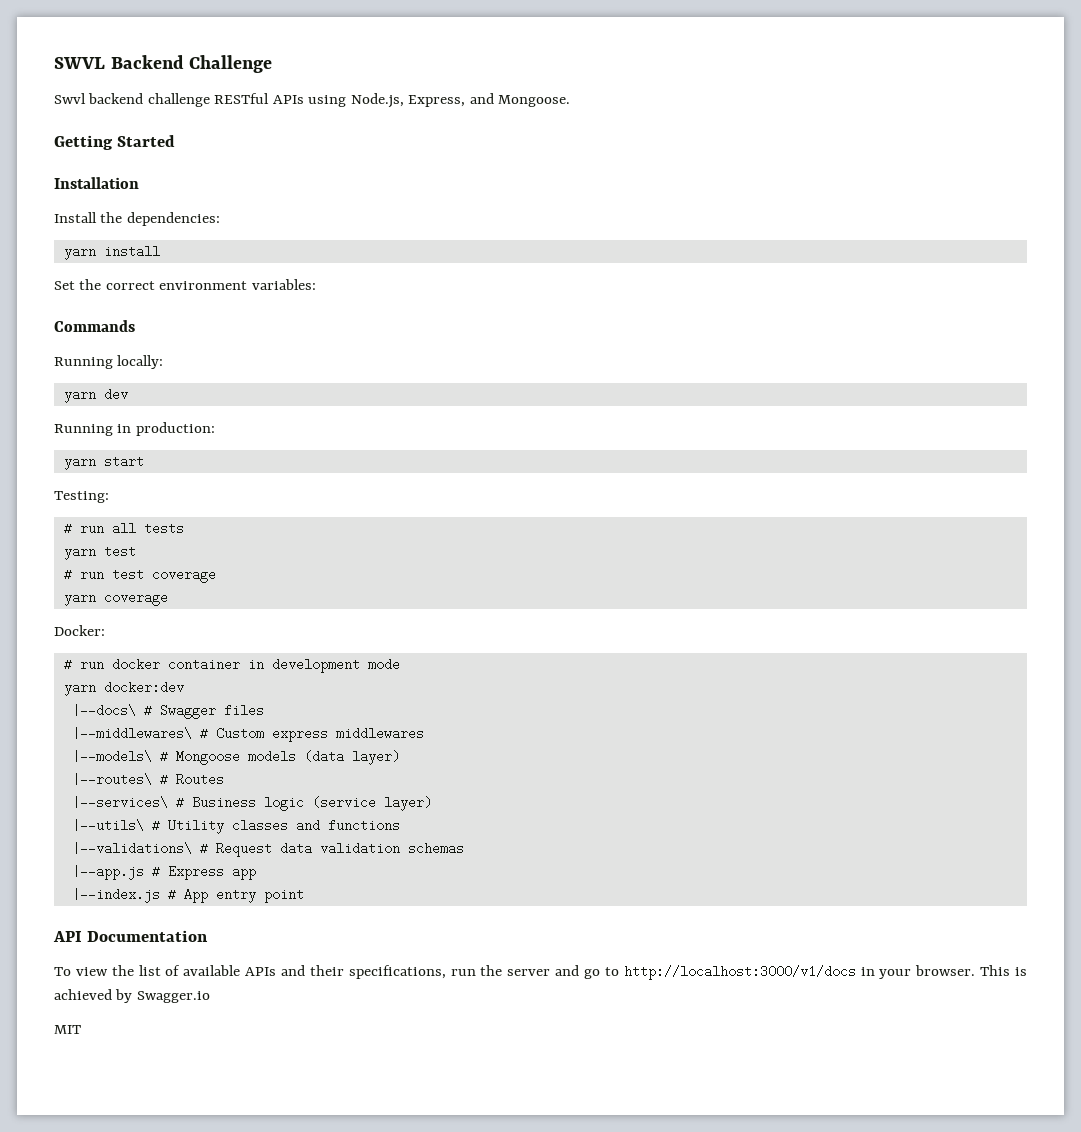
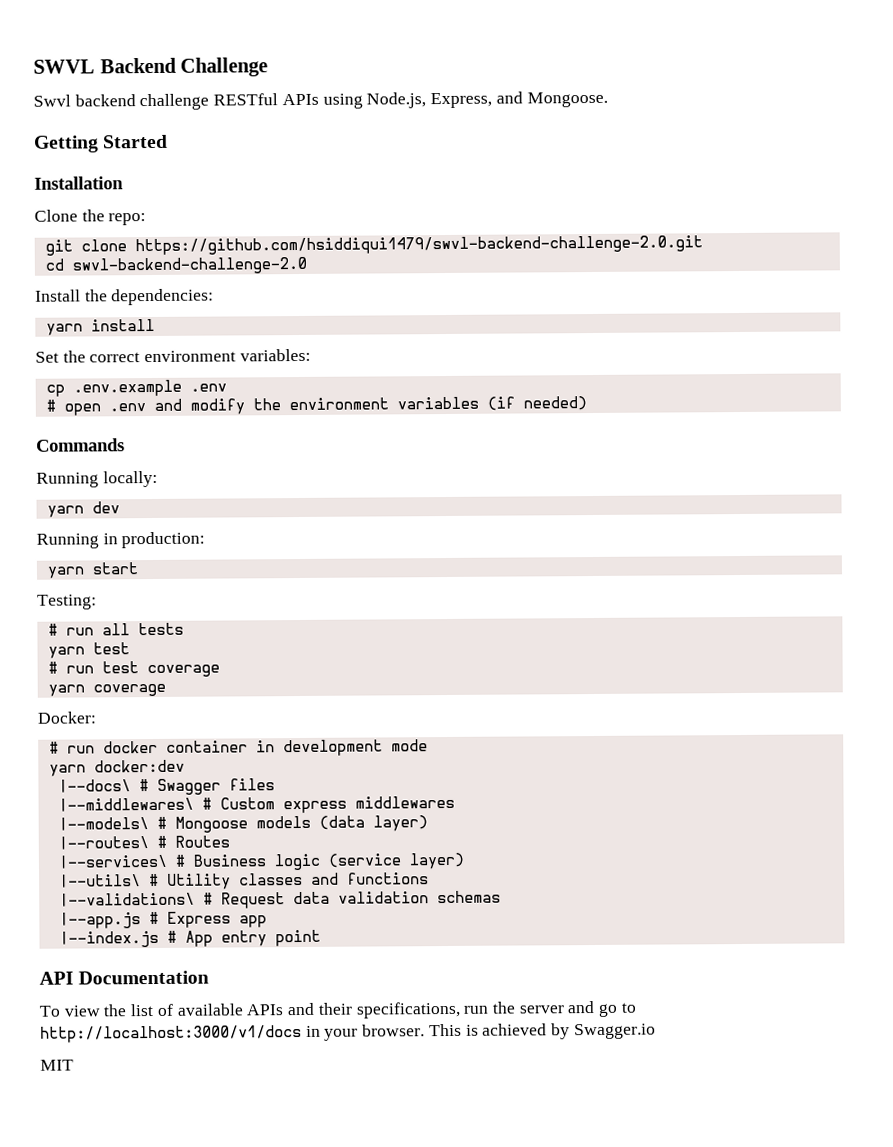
+ Clone the repo:
+ git clone https://github.com/hsiddiqui1479/swvl-backend-challenge-2.0.git
+ cd swvl-backend-challenge-2.0
+ cp .env.example .env
+ # open .env and modify the environment variables (if needed)

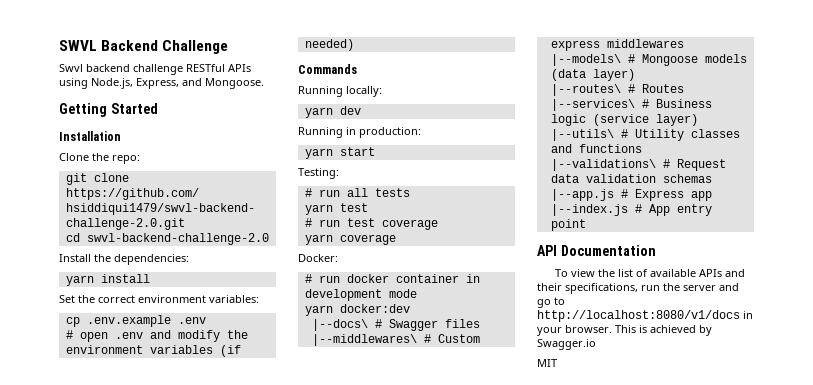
- To view the list of available APIs and their specifications, run the server and go to http://localhost:3000/v1/docs in your browser.
+ To view the list of available APIs and their specifications, run the server and go to http://localhost:8080/v1/docs in your browser.

